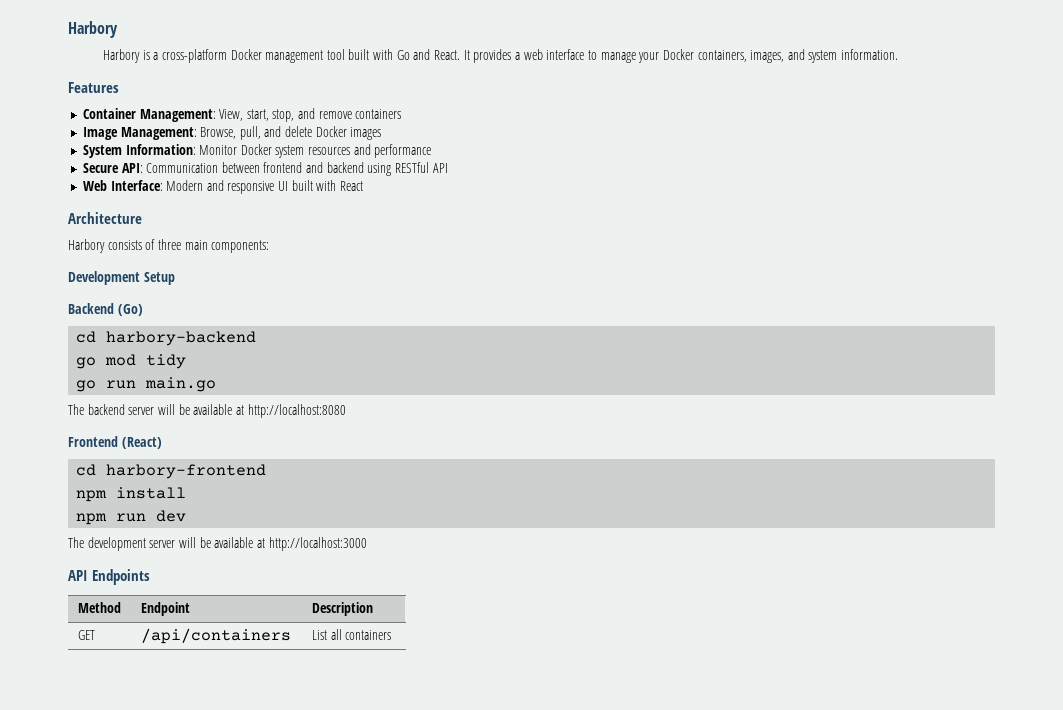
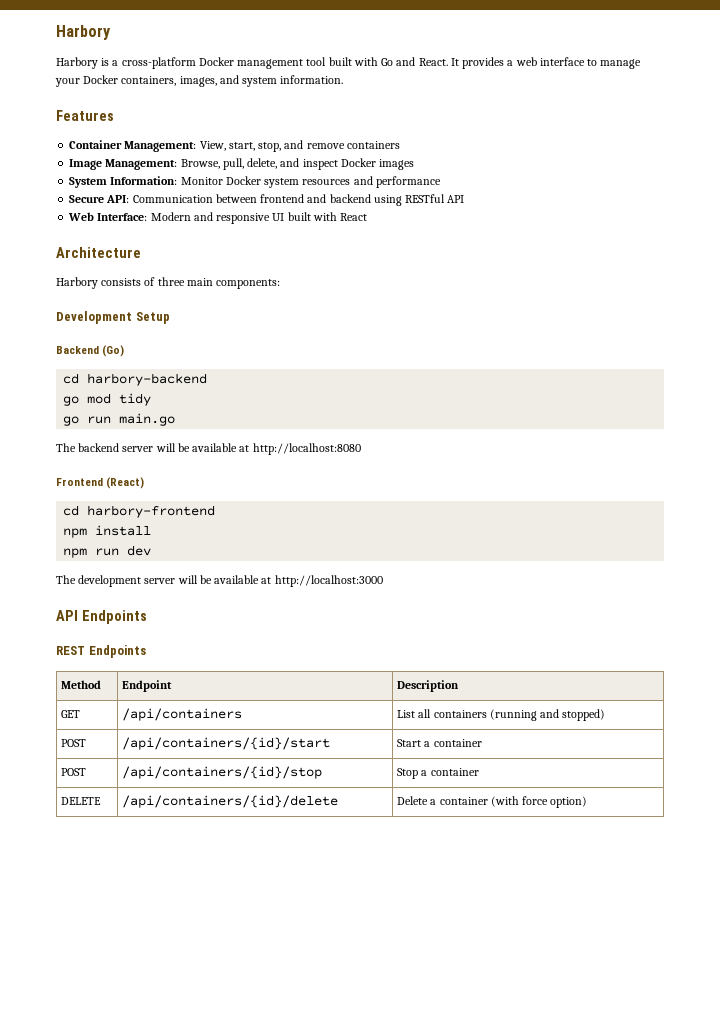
- Image Management: Browse, pull, and delete Docker images
+ Image Management: Browse, pull, delete, and inspect Docker images
+ REST Endpoints
- GET | /api/containers | List all containers
+ GET | /api/containers | List all containers (running and stopped)
+ POST | /api/containers/{id}/start | Start a container
+ POST | /api/containers/{id}/stop | Stop a container
+ DELETE | /api/containers/{id}/delete | Delete a container (with force option)

